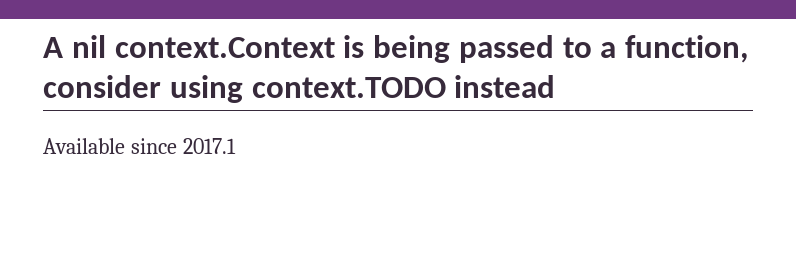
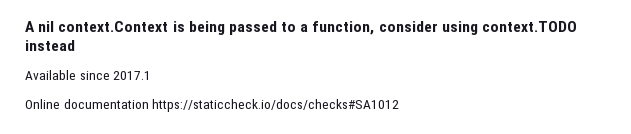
+ Online documentation https://staticcheck.io/docs/checks#SA1012

